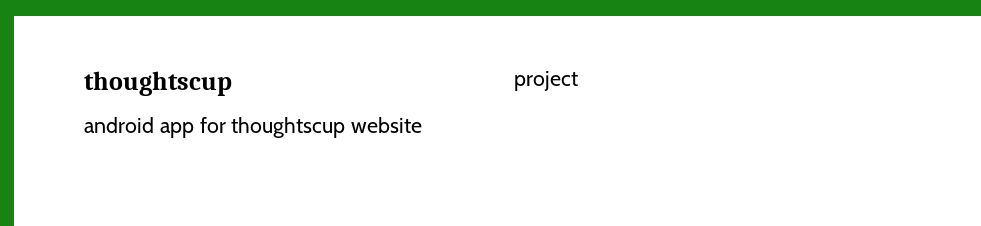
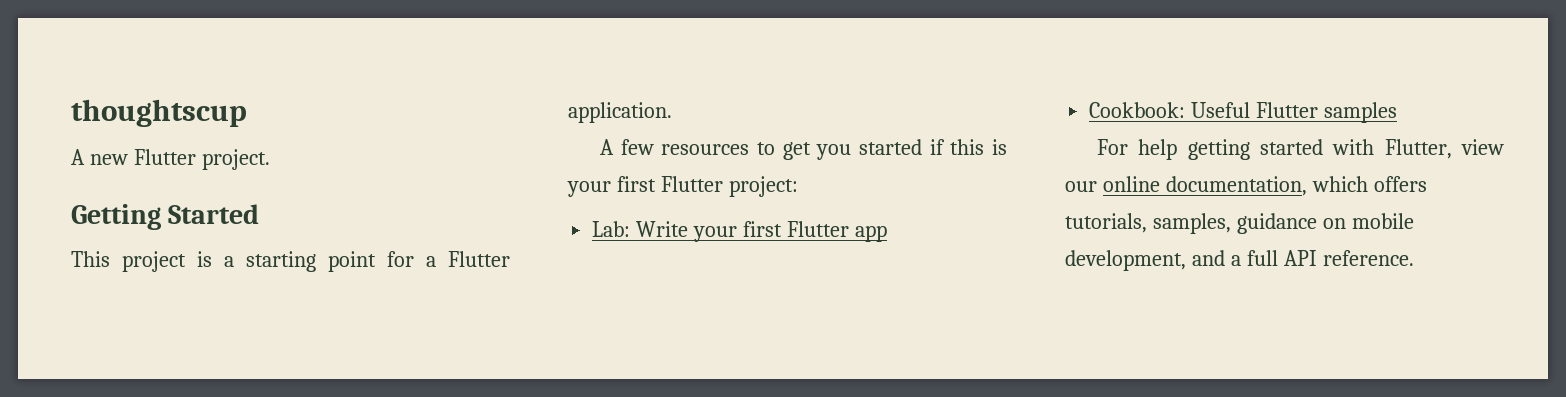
- android app for thoughtscup website project
+ A new Flutter project.
+ Getting Started
+ This project is a starting point for a Flutter application.
+ A few resources to get you started if this is your first Flutter project:
+ Lab: Write your first Flutter app
+ Cookbook: Useful Flutter samples
+ For help getting started with Flutter, view our online documentation, which offers tutorials, samples, guidance on mobile development, and a full API reference.

